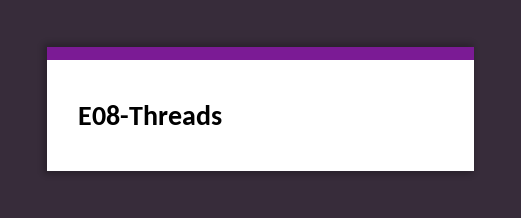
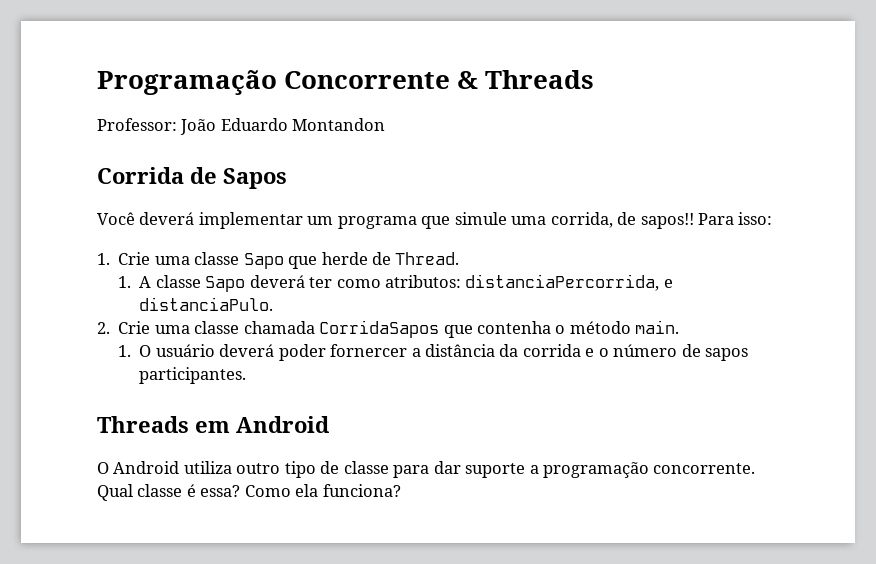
- E08-Threads
+ Programação Concorrente & Threads
+ Professor: João Eduardo Montandon
+ Corrida de Sapos
+ Você deverá implementar um programa que simule uma corrida, de sapos!! Para isso:
+ 1. Crie uma classe Sapo que herde de Thread.
+ 1. A classe Sapo deverá ter como atributos: distanciaPercorrida, e distanciaPulo.
+ 2. Crie uma classe chamada CorridaSapos que contenha o método main.
+ 1. O usuário deverá poder fornercer a distância da corrida e o número de sapos participantes.
+ Threads em Android
+ O Android utiliza outro tipo de classe para dar suporte a programação concorrente. Qual classe é essa? Como ela funciona?

